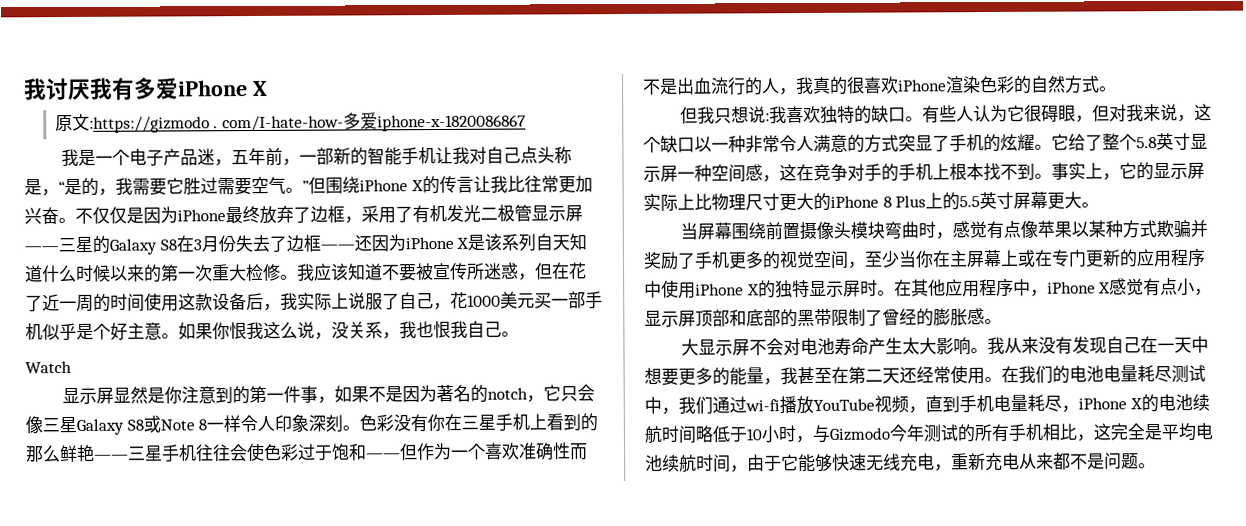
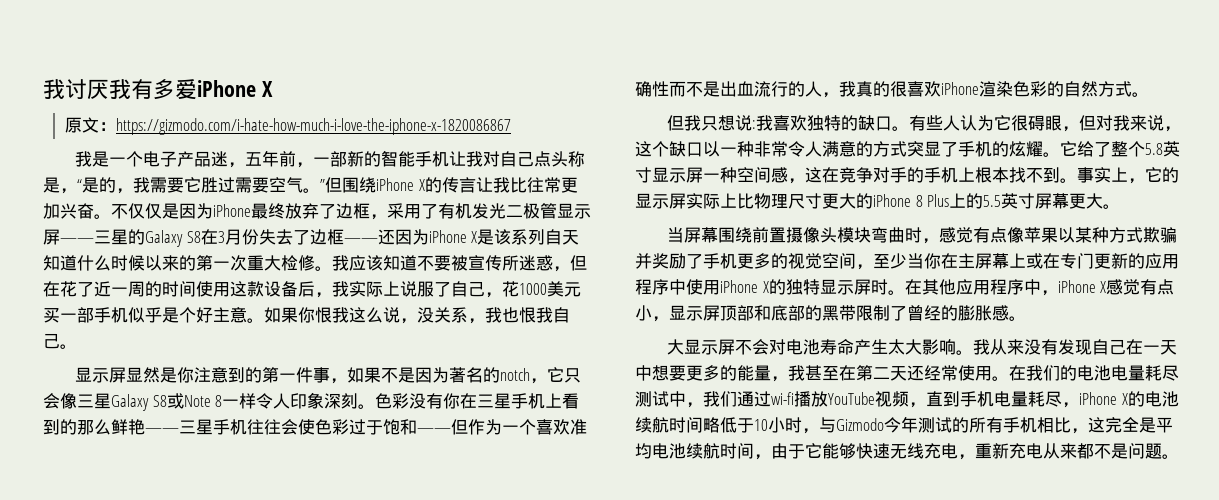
- 原文:https://gizmodo . com/I-hate-how-多爱iphone-x-1820086867
+ 原文：https://gizmodo.com/i-hate-how-much-i-love-the-iphone-x-1820086867
- Watch

